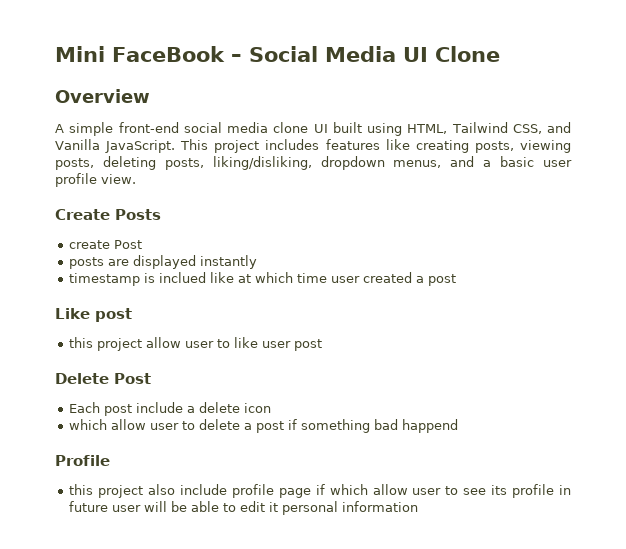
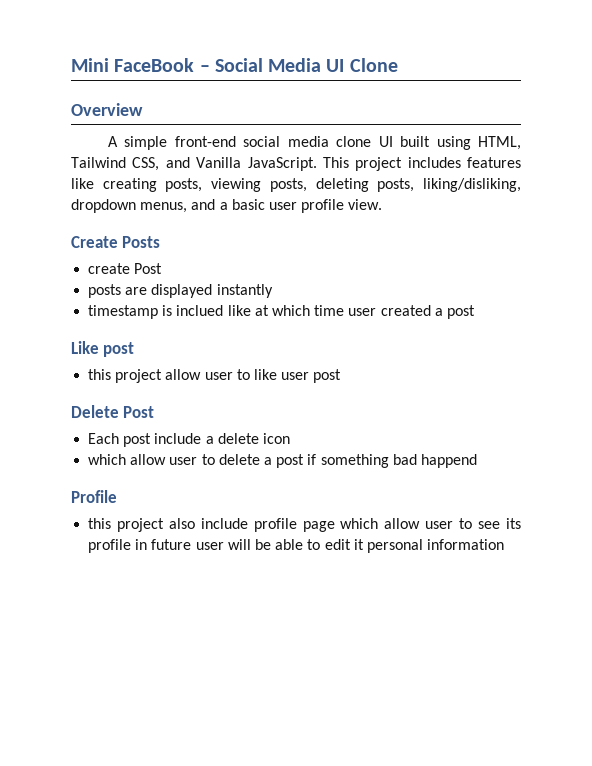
- this project also include profile page if which allow user to see its profile in future user will be able to edit it personal information
+ this project also include profile page which allow user to see its profile in future user will be able to edit it personal information

